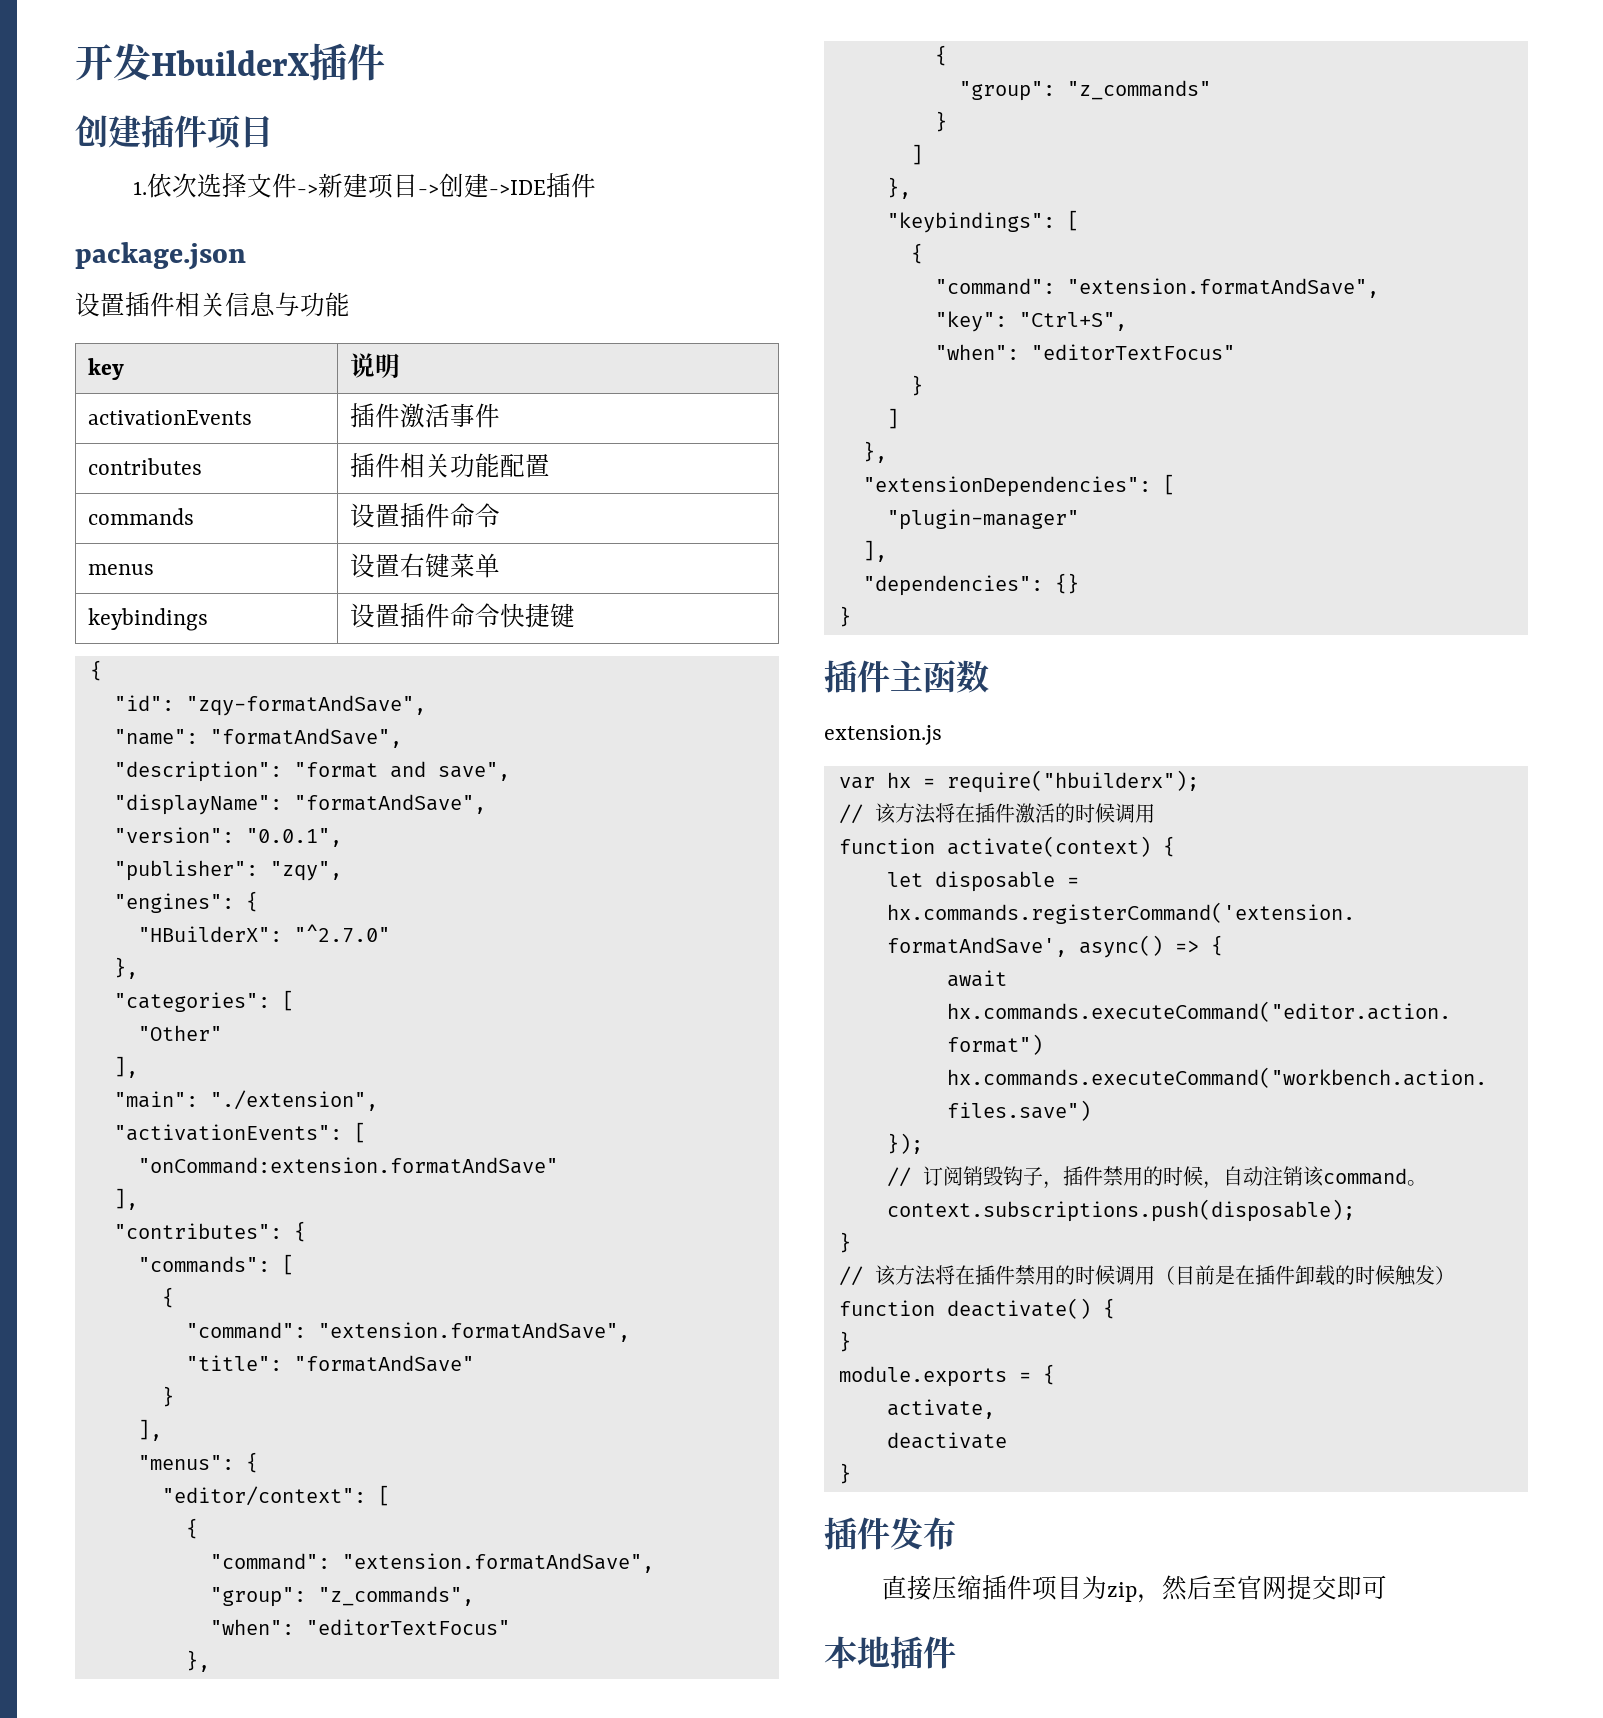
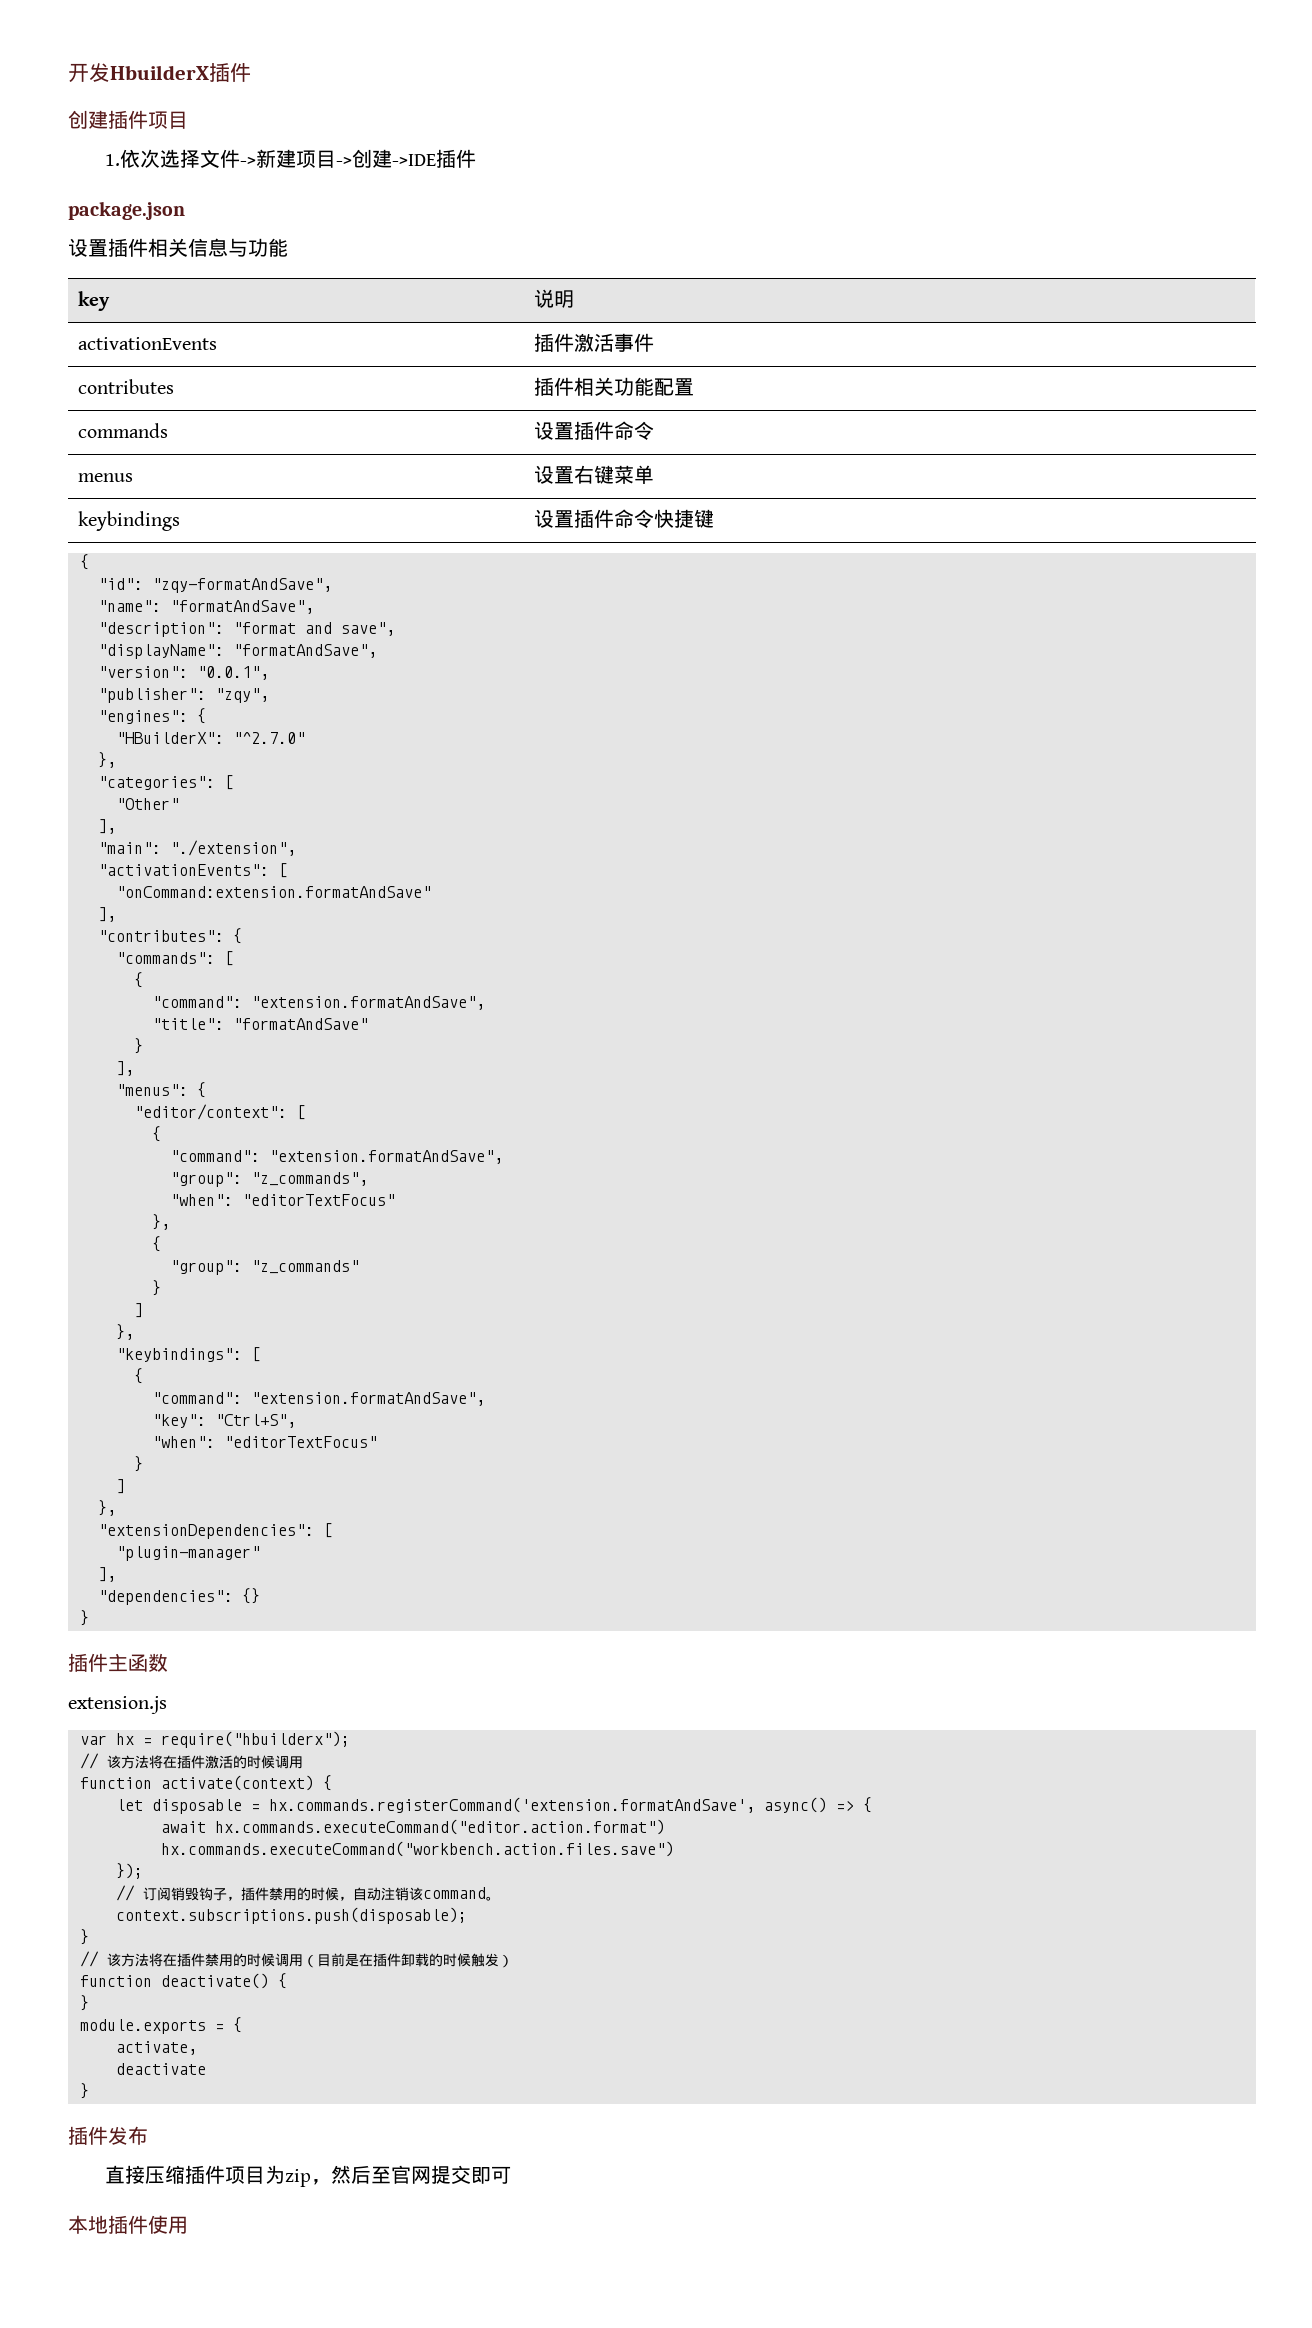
- 本地插件
+ 本地插件使用

